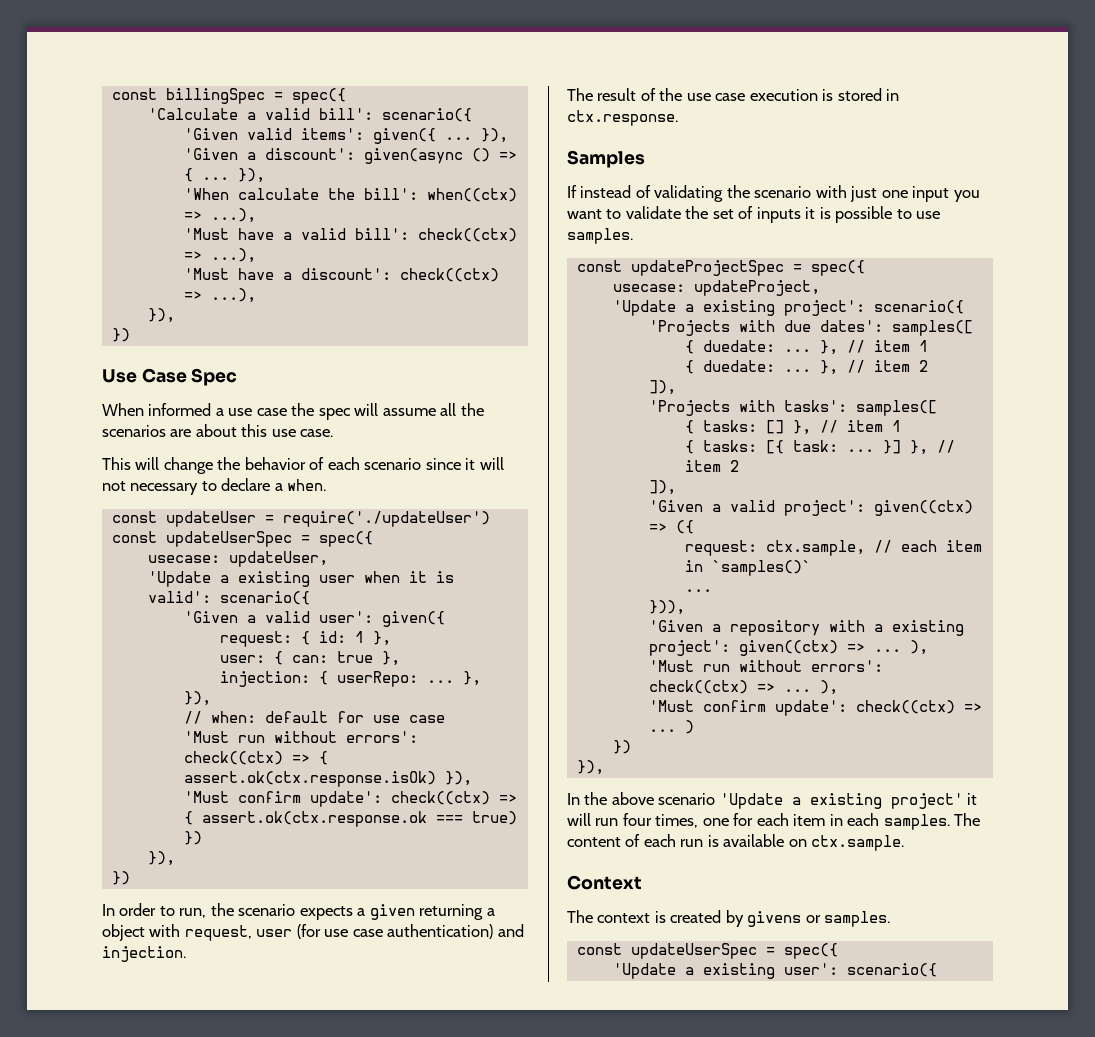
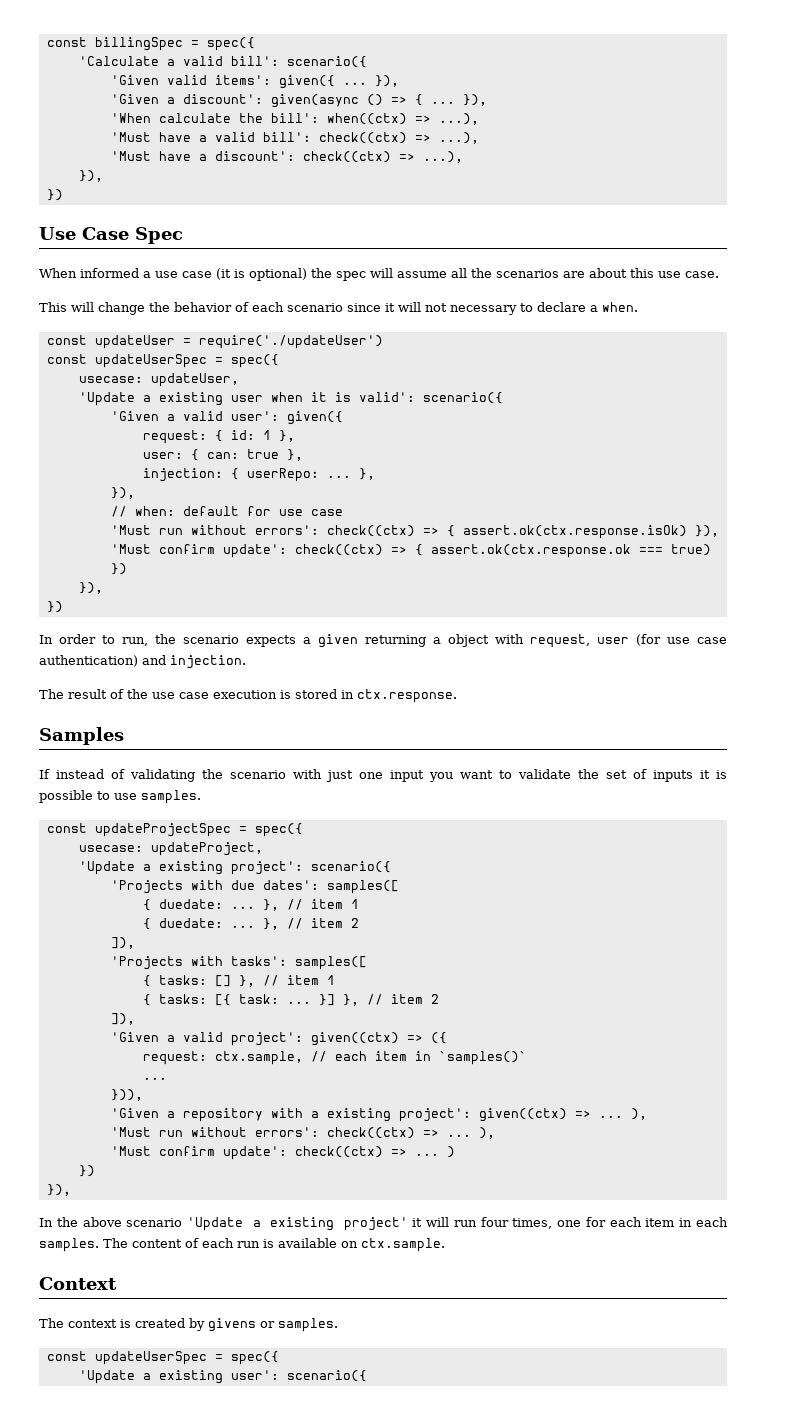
- When informed a use case the spec will assume all the scenarios are about this use case.
+ When informed a use case (it is optional) the spec will assume all the scenarios are about this use case.

